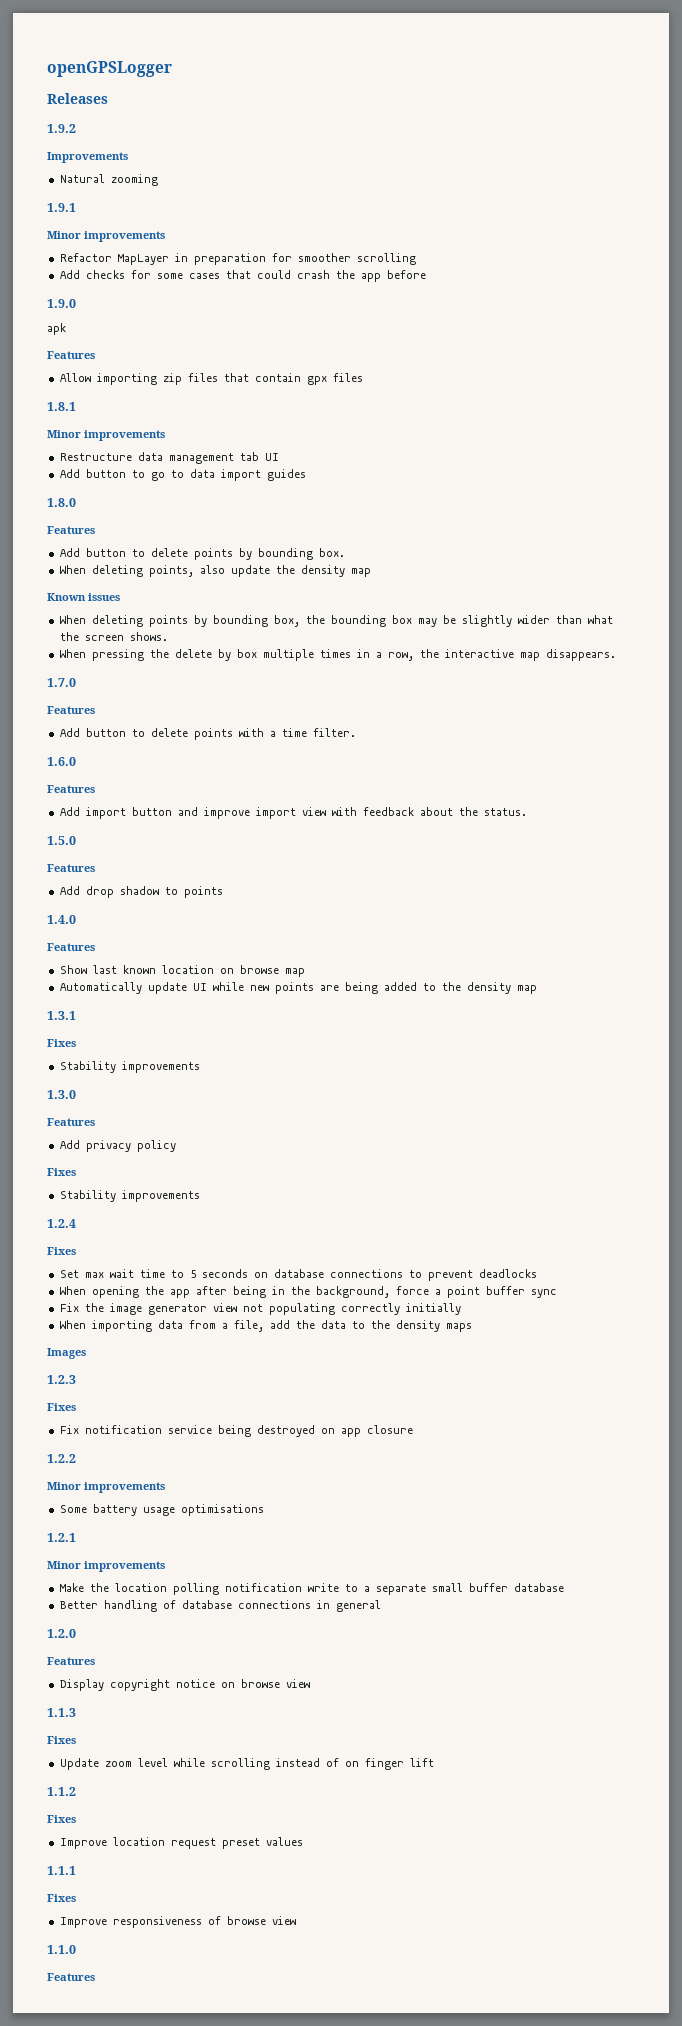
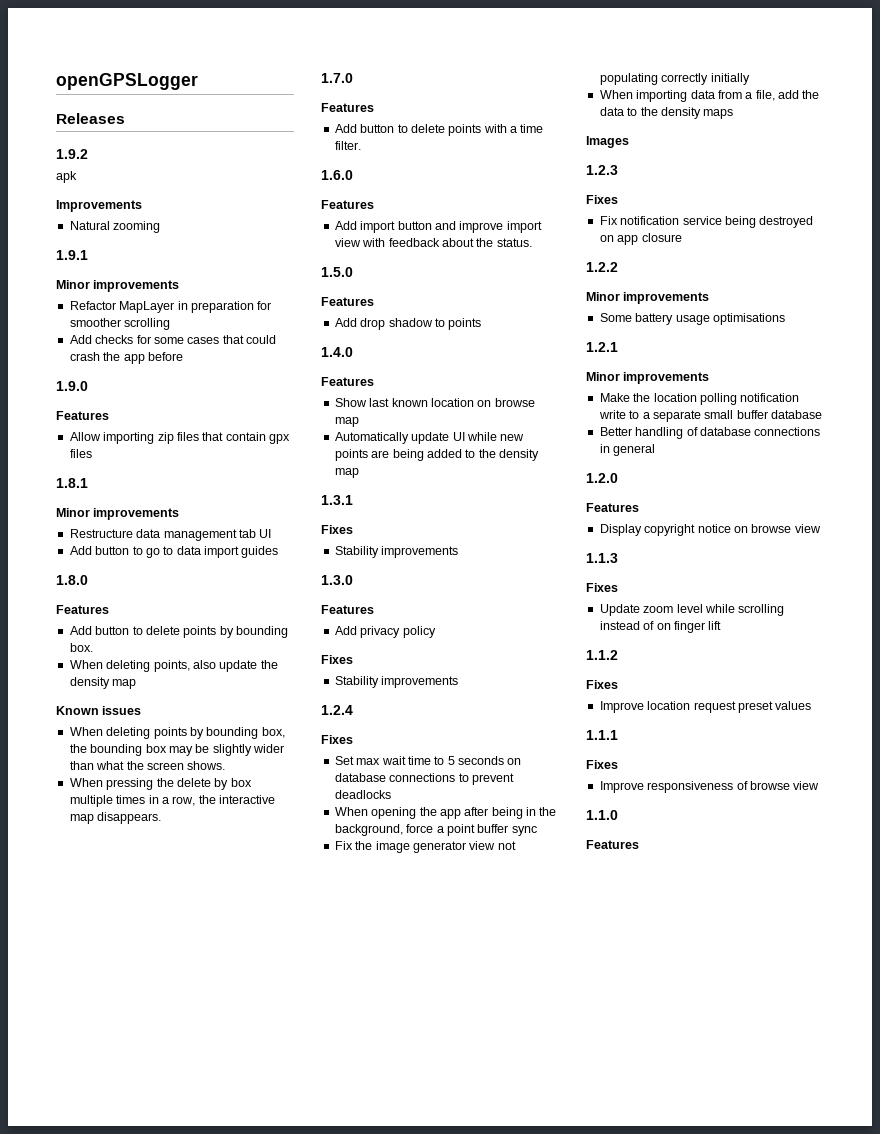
+ apk
- apk

